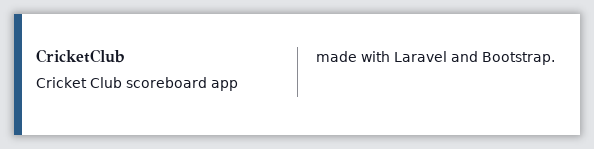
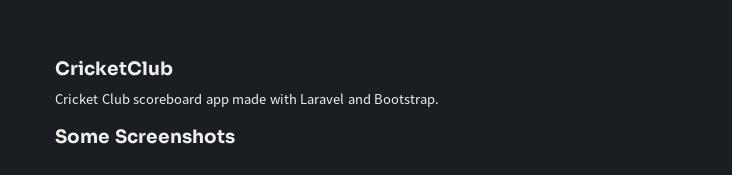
+ Some Screenshots

